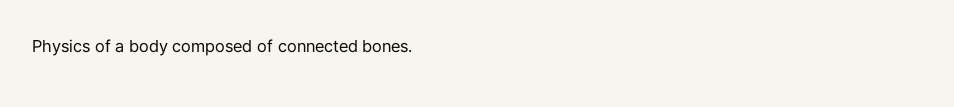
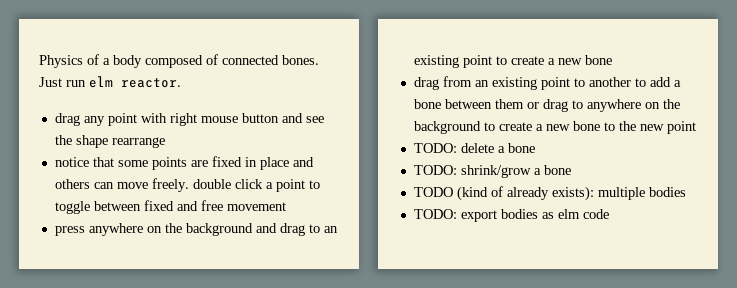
+ Just run elm reactor.
+ drag any point with right mouse button and see the shape rearrange
+ notice that some points are fixed in place and others can move freely. double click a point to toggle between fixed and free movement
+ press anywhere on the background and drag to an existing point to create a new bone
+ drag from an existing point to another to add a bone between them or drag to anywhere on the background to create a new bone to the new point
+ TODO: delete a bone
+ TODO: shrink/grow a bone
+ TODO (kind of already exists): multiple bodies
+ TODO: export bodies as elm code

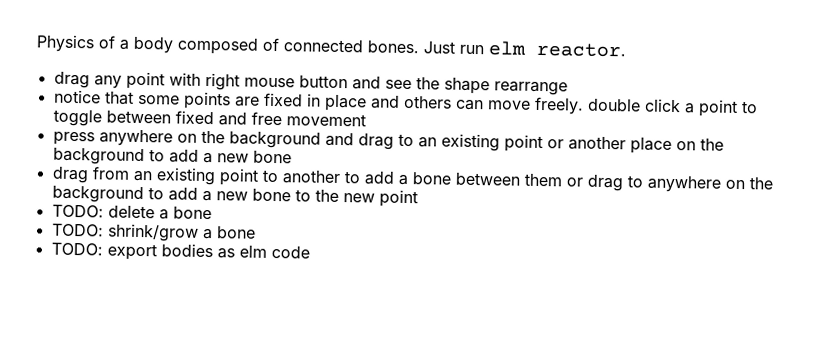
- press anywhere on the background and drag to an existing point to create a new bone
+ press anywhere on the background and drag to an existing point or another place on the background to add a new bone
- drag from an existing point to another to add a bone between them or drag to anywhere on the background to create a new bone to the new point
+ drag from an existing point to another to add a bone between them or drag to anywhere on the background to add a new bone to the new point
- TODO (kind of already exists): multiple bodies

